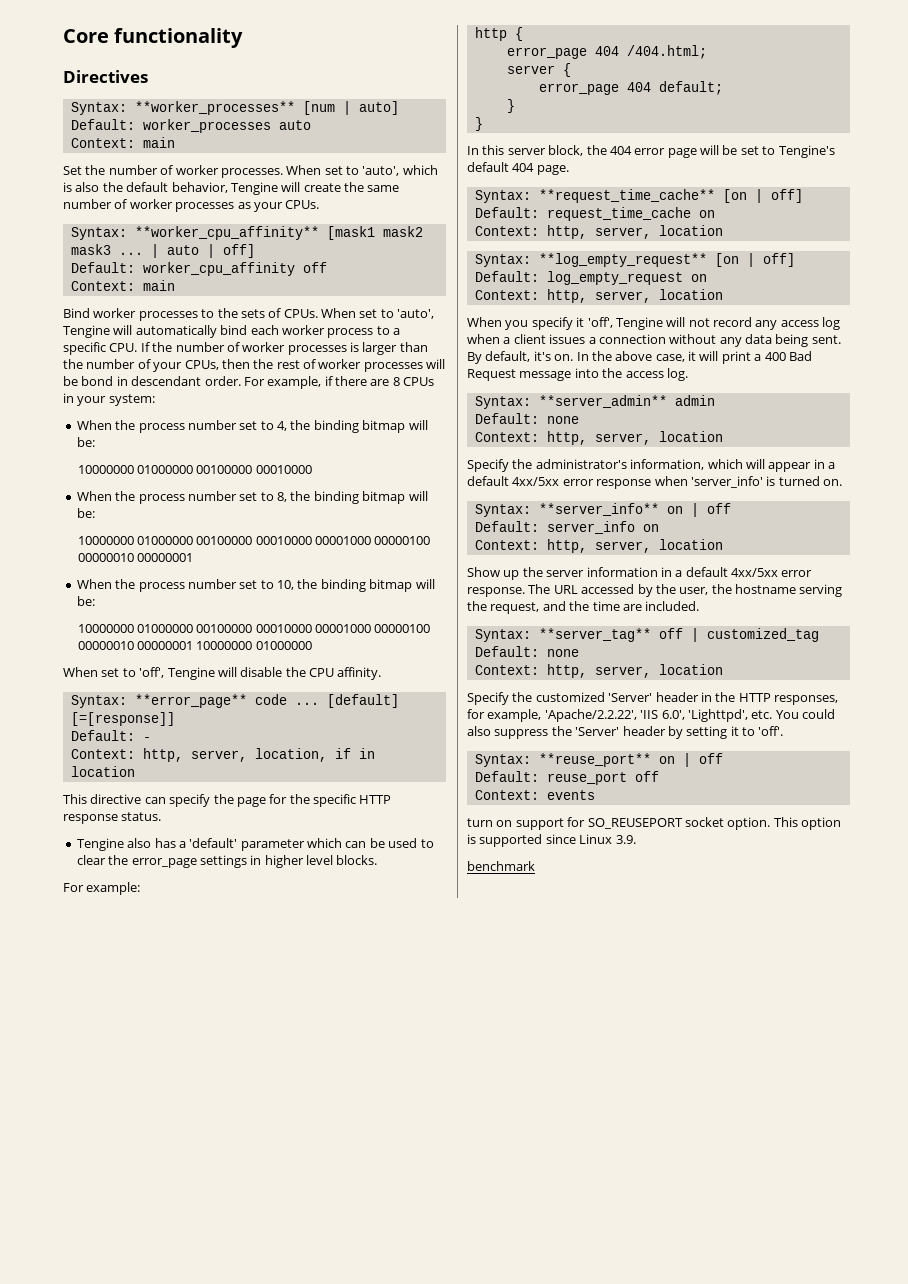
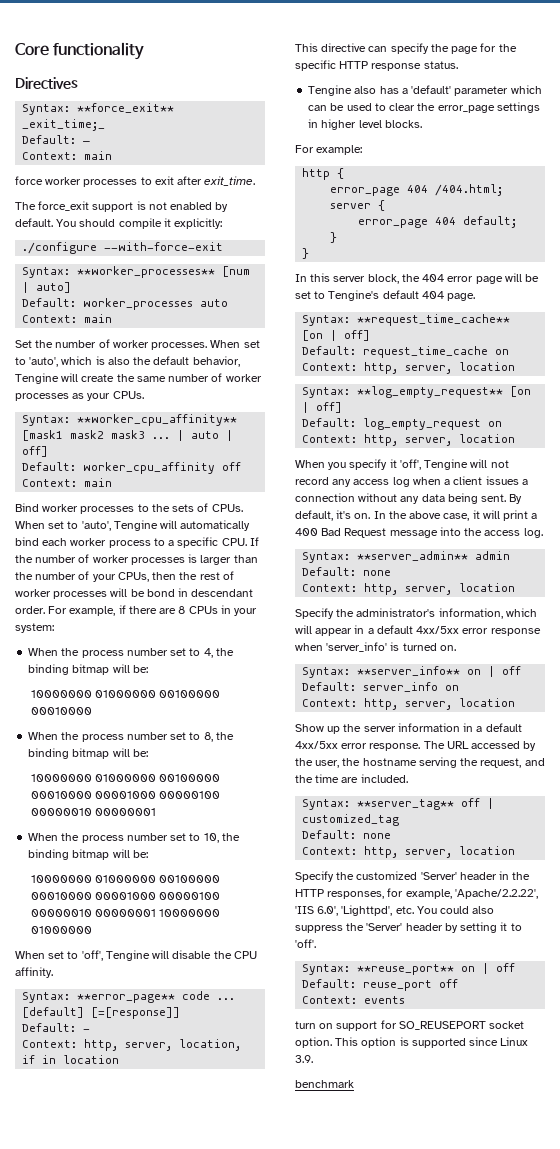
+ Syntax: **force_exit** _exit_time;_
+ Default: —
+ Context: main
+ force worker processes to exit after exit_time.
+ The force_exit support is not enabled by default. You should compile it explicitly:
+ ./configure --with-force-exit

